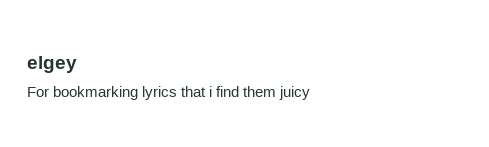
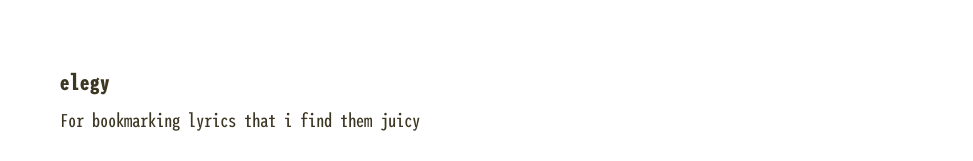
- elgey
+ elegy

